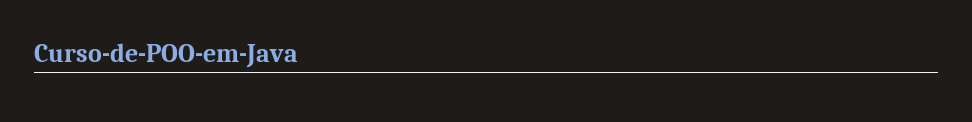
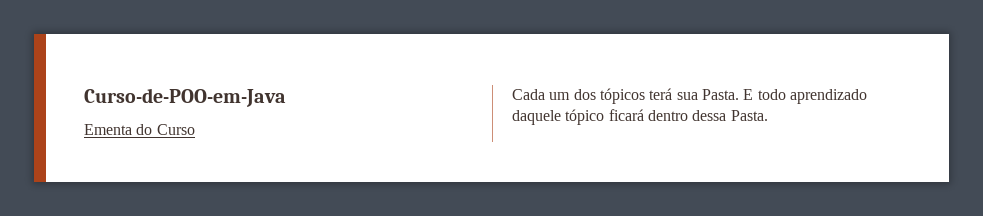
+ Ementa do Curso
+ Cada um dos tópicos terá sua Pasta. E todo aprendizado daquele tópico ficará dentro dessa Pasta.

